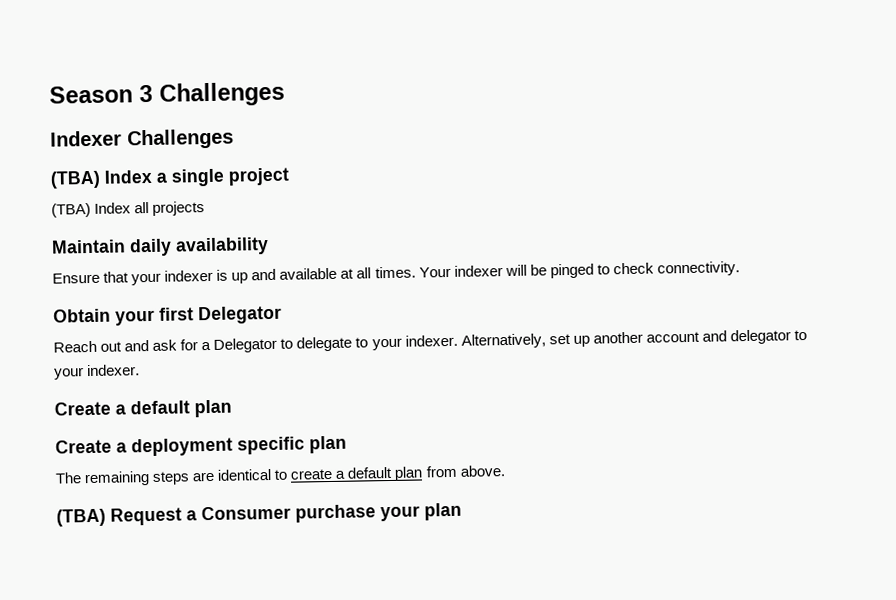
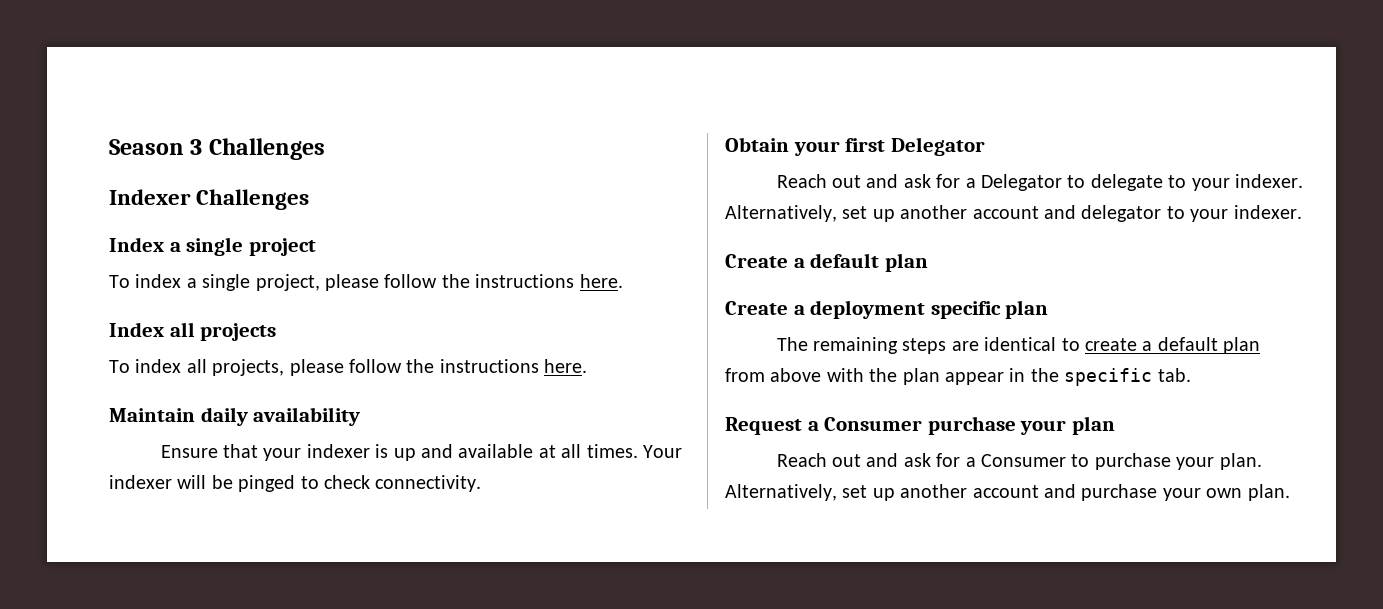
- (TBA) Index a single project
+ Index a single project
- (TBA) Index all projects
+ To index a single project, please follow the instructions here.
+ Index all projects
+ To index all projects, please follow the instructions here.
- The remaining steps are identical to create a default plan from above.
- (TBA) Request a Consumer purchase your plan
+ The remaining steps are identical to create a default plan from above with the plan appear in the specific tab.
+ Request a Consumer purchase your plan
+ Reach out and ask for a Consumer to purchase your plan. Alternatively, set up another account and purchase your own plan.

